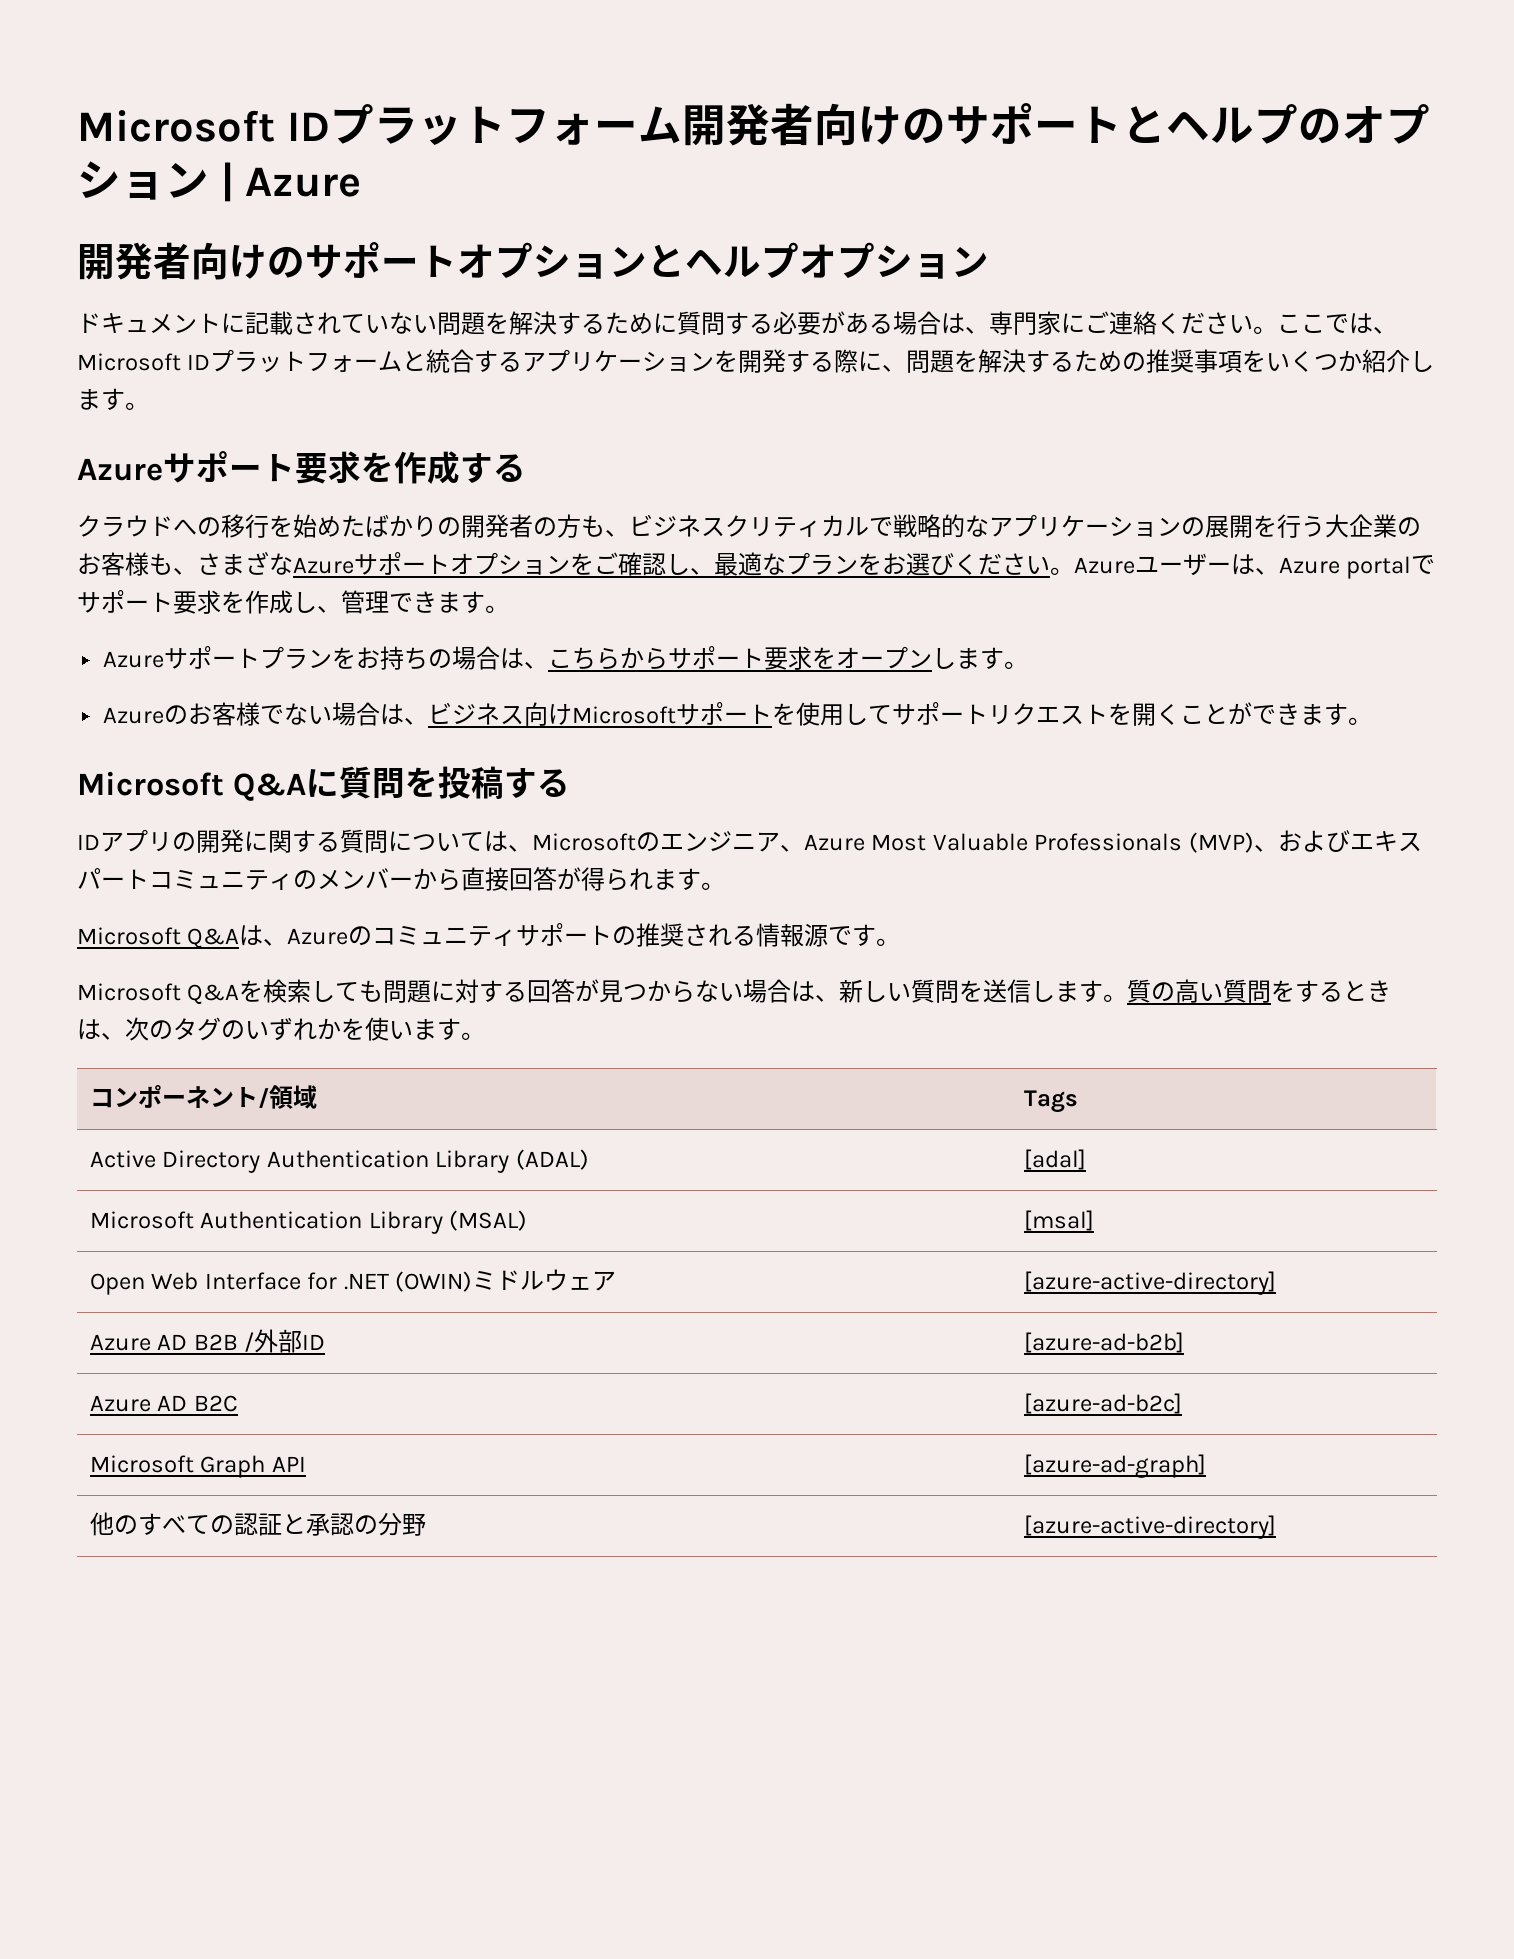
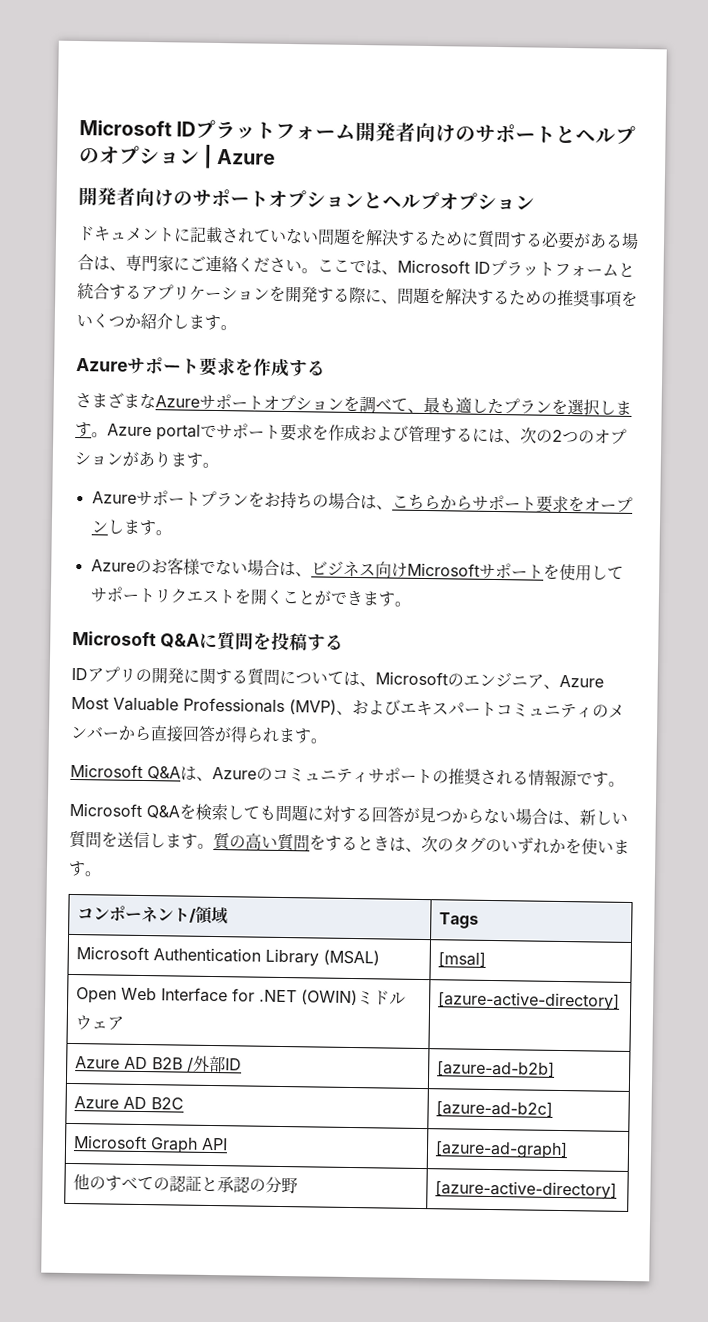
- クラウドへの移行を始めたばかりの開発者の方も、ビジネスクリティカルで戦略的なアプリケーションの展開を行う大企業のお客様も、さまざなAzureサポートオプションをご確認し、最適なプランをお選びください。Azureユーザーは、Azure portalでサポート要求を作成し、管理できます。
+ さまざまなAzureサポートオプションを調べて、最も適したプランを選択します。Azure portalでサポート要求を作成および管理するには、次の2つのオプションがあります。
- Active Directory Authentication Library (ADAL) | [adal]

